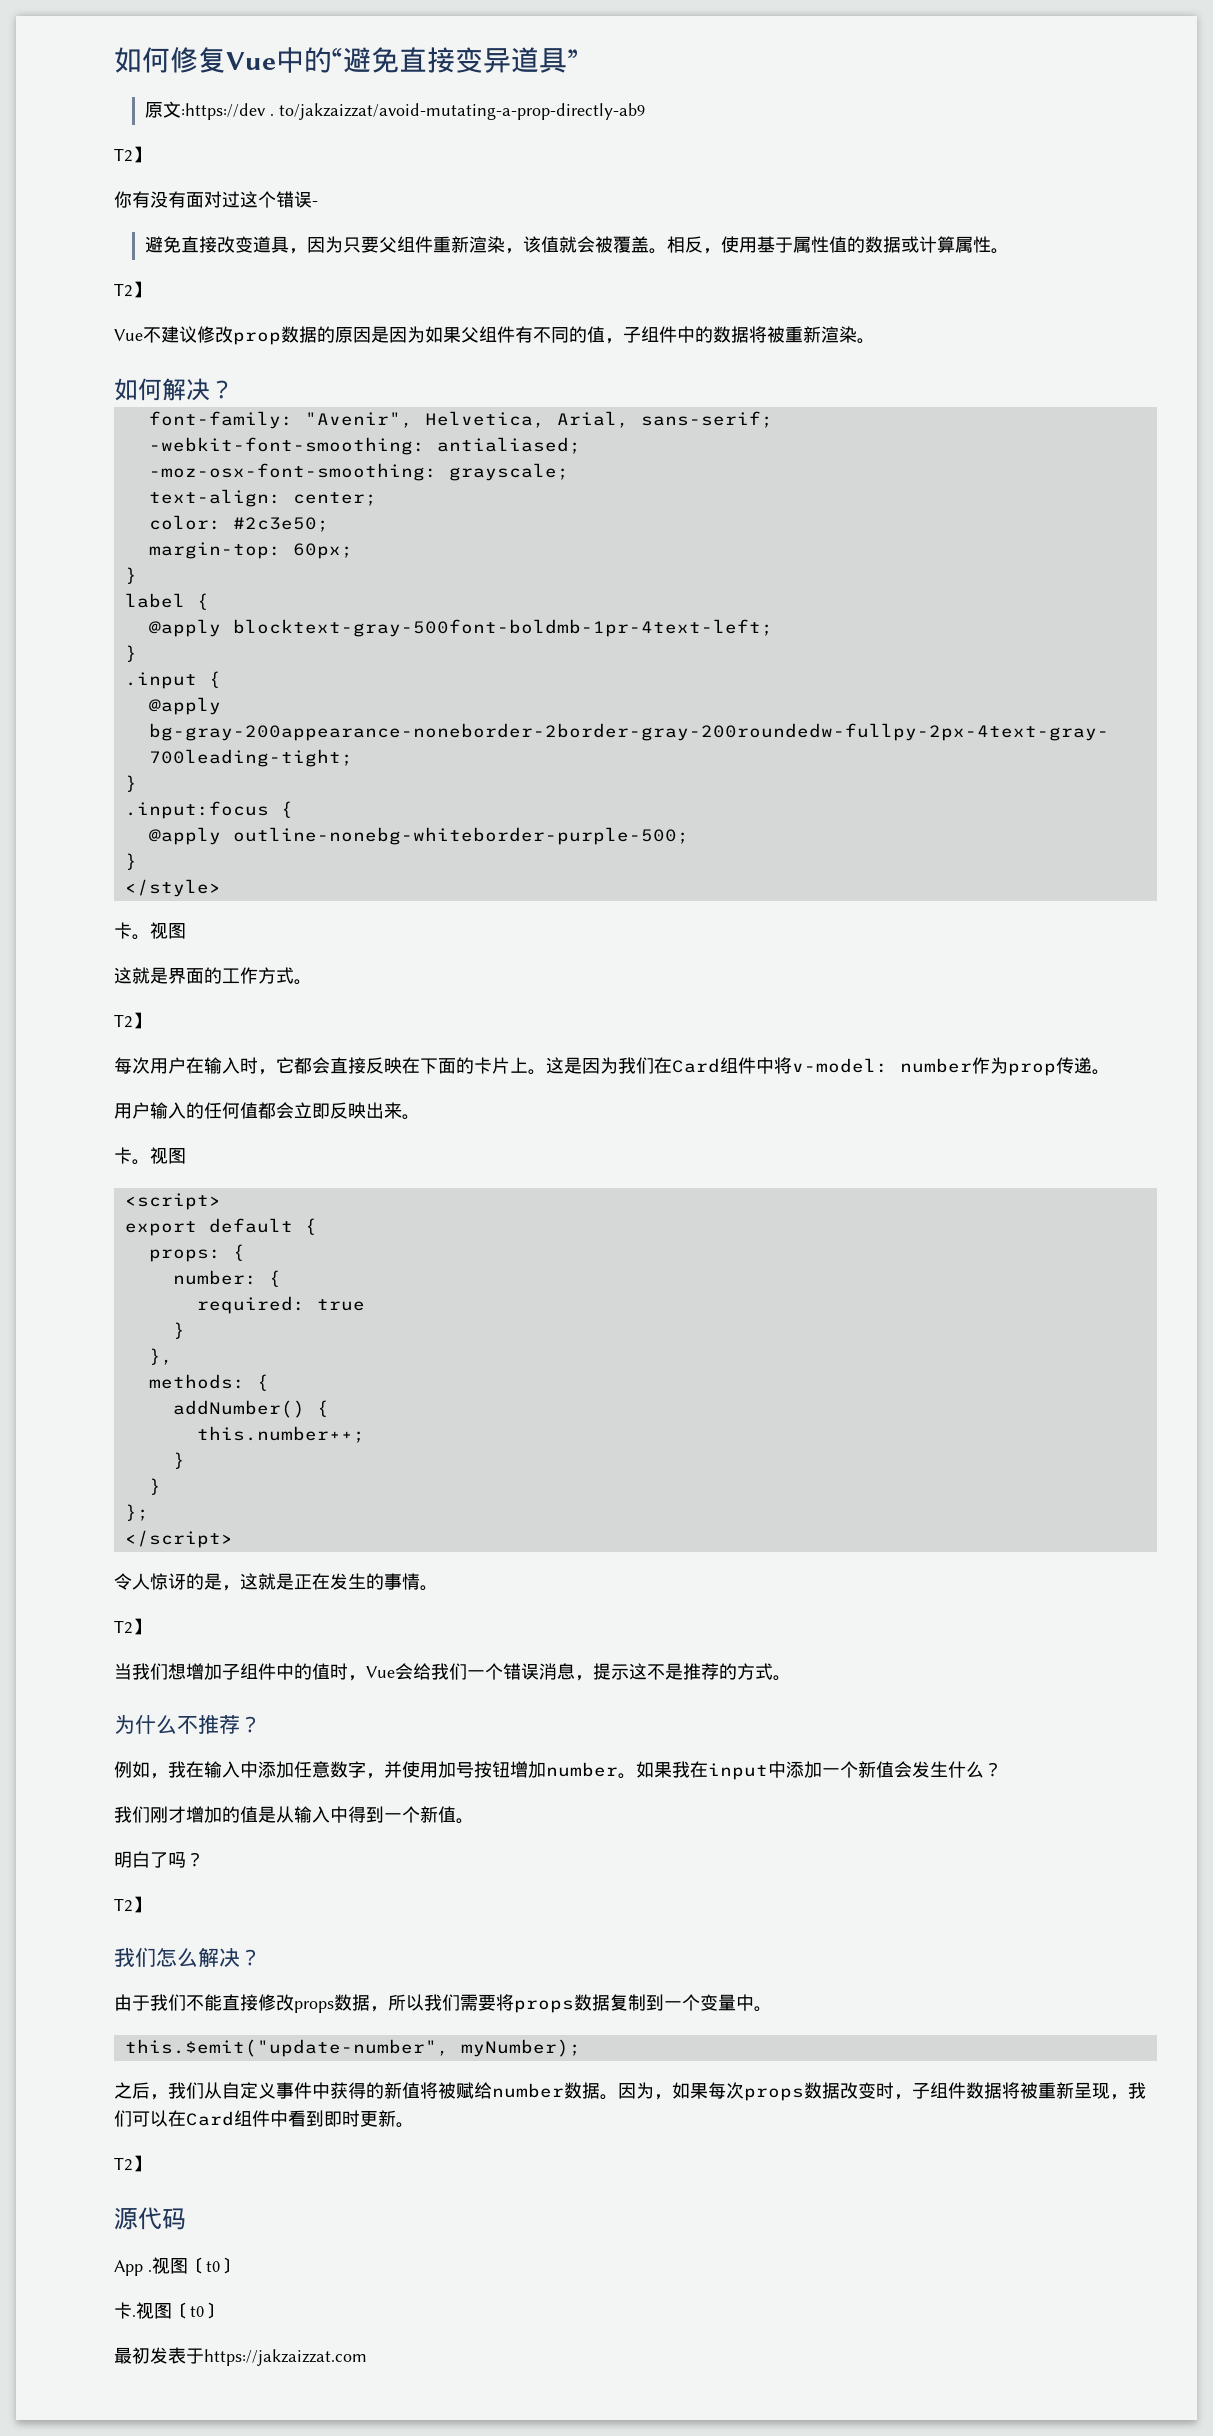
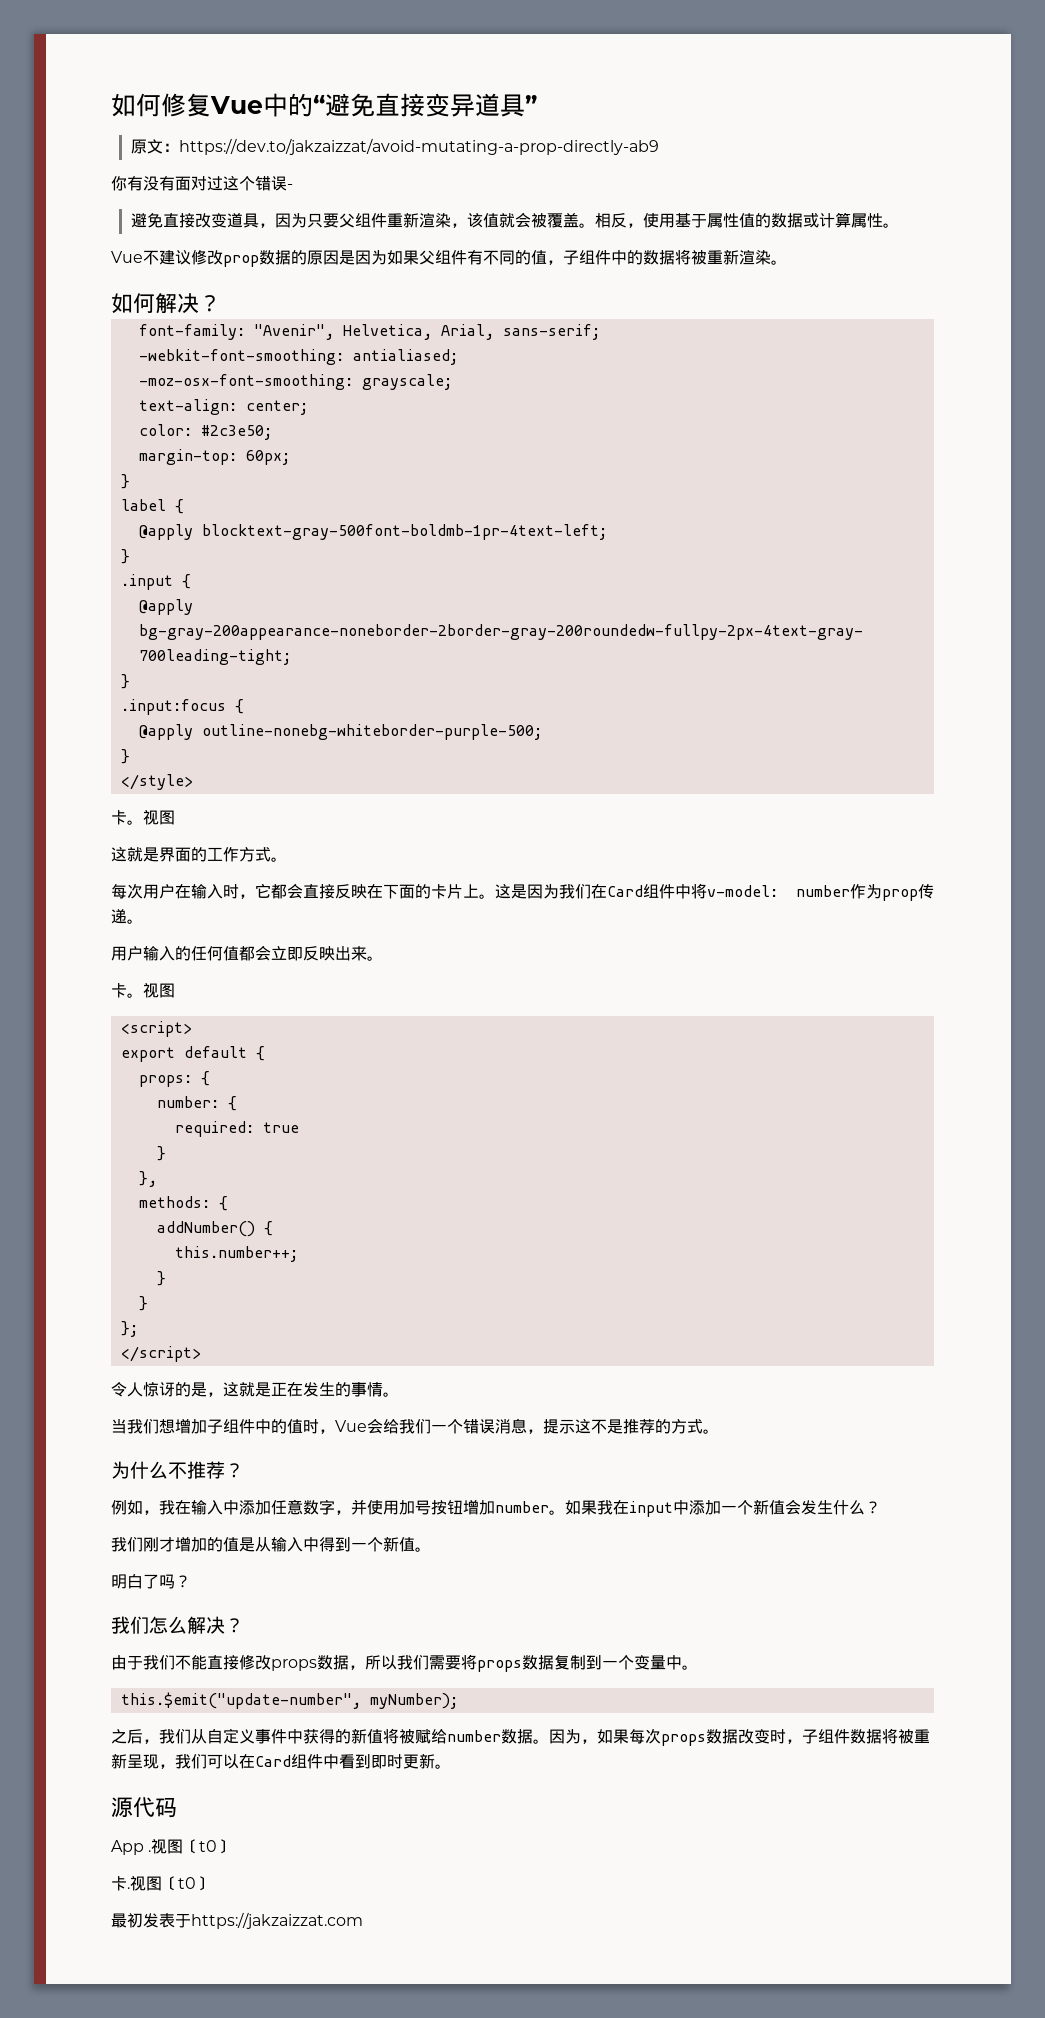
- 原文:https://dev . to/jakzaizzat/avoid-mutating-a-prop-directly-ab9
- T2】
+ 原文：https://dev.to/jakzaizzat/avoid-mutating-a-prop-directly-ab9
  相反，使用基于属性值的数据或计算属性。
- T2】
  这就是界面的工作方式。
- T2】
  令人惊讶的是，这就是正在发生的事情。
- T2】
  明白了吗？
- T2】
  因为，如果每次props数据改变时，子组件数据将被重新呈现，我们可以在Card组件中看到即时更新。
- T2】

